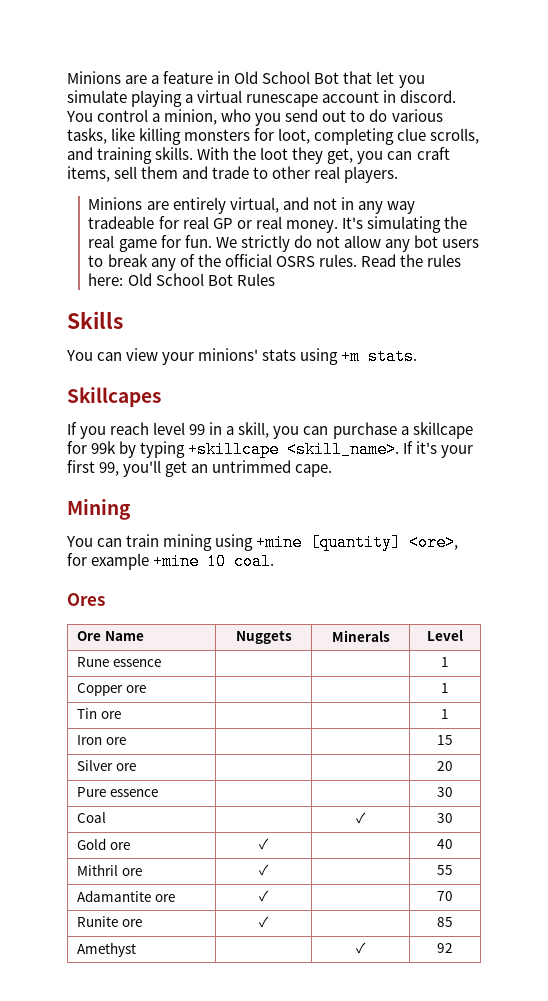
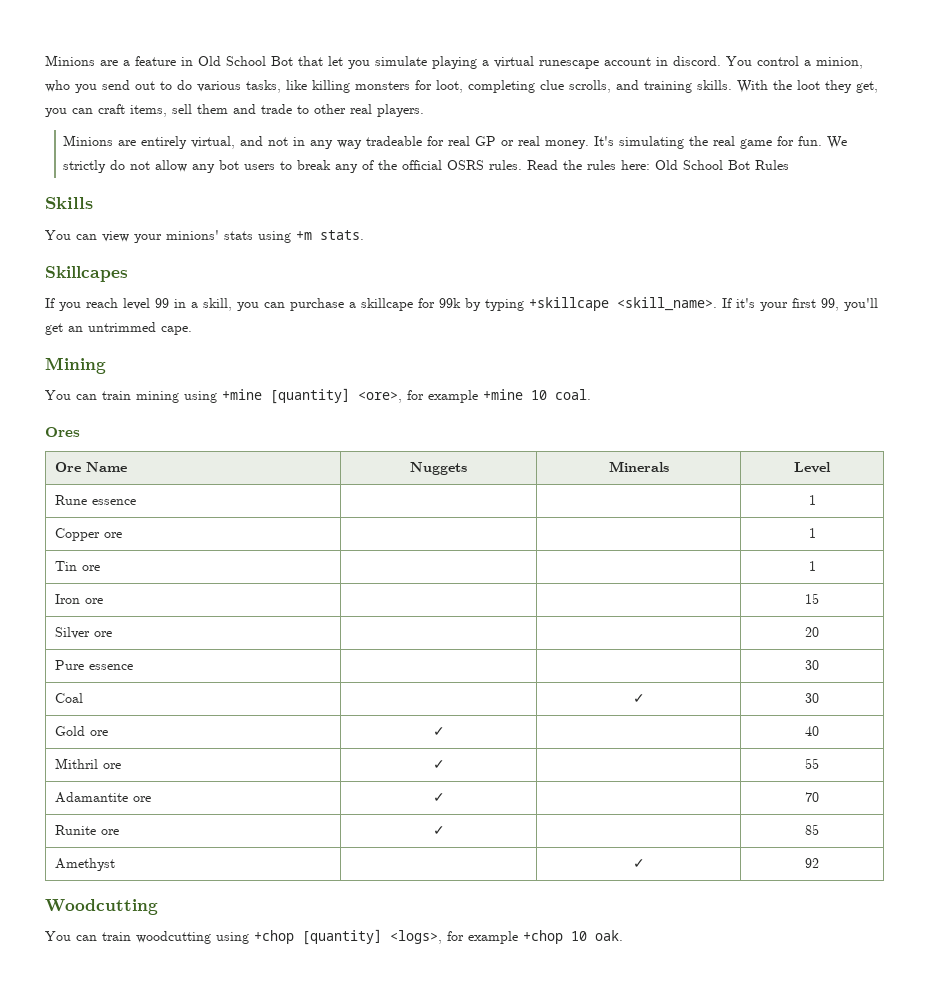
+ Woodcutting
+ You can train woodcutting using +chop [quantity] <logs>, for example +chop 10 oak.

